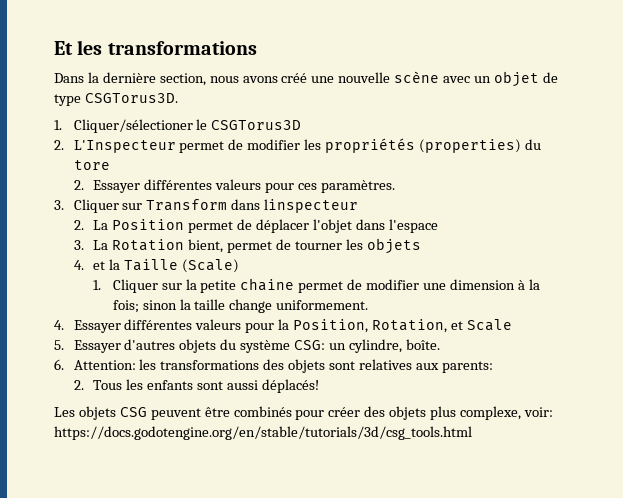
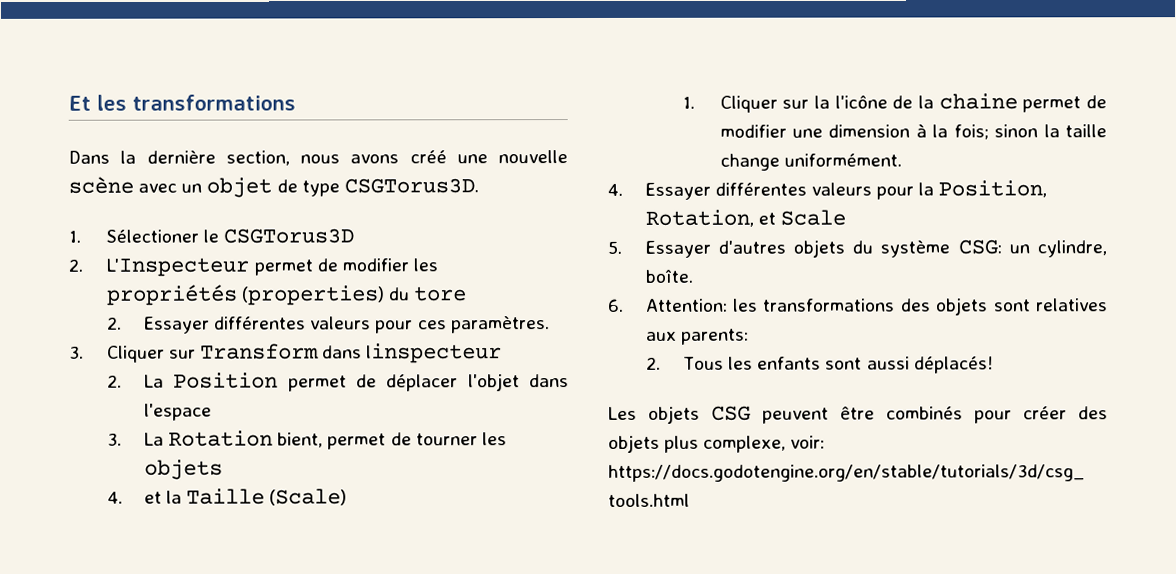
- 1. Cliquer/sélectioner le CSGTorus3D
+ 1. Sélectioner le CSGTorus3D
- 1. Cliquer sur la petite chaine permet de modifier une dimension à la fois; sinon la taille change uniformement.
+ 1. Cliquer sur la l'icône de la chaine permet de modifier une dimension à la fois; sinon la taille change uniformément.

